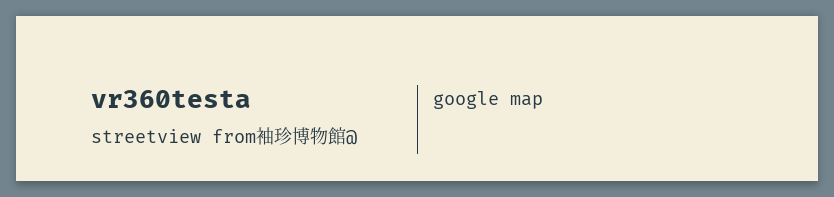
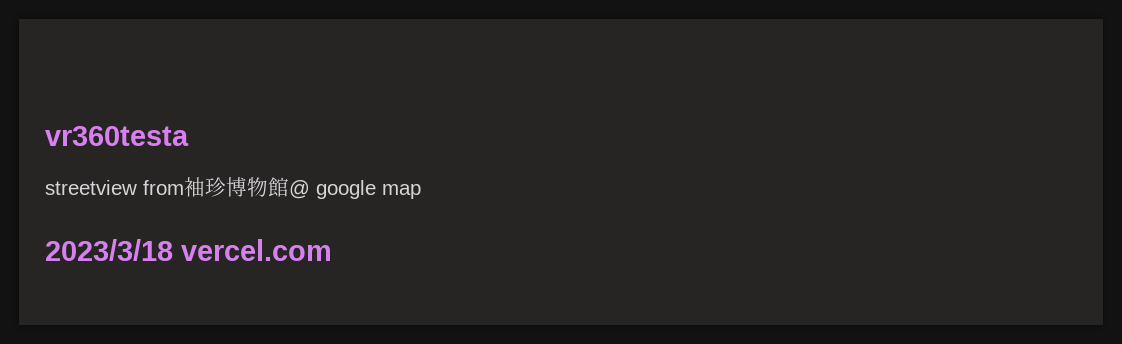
+ 2023/3/18 vercel.com

